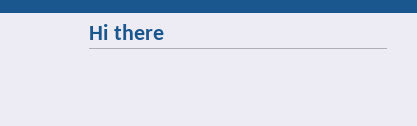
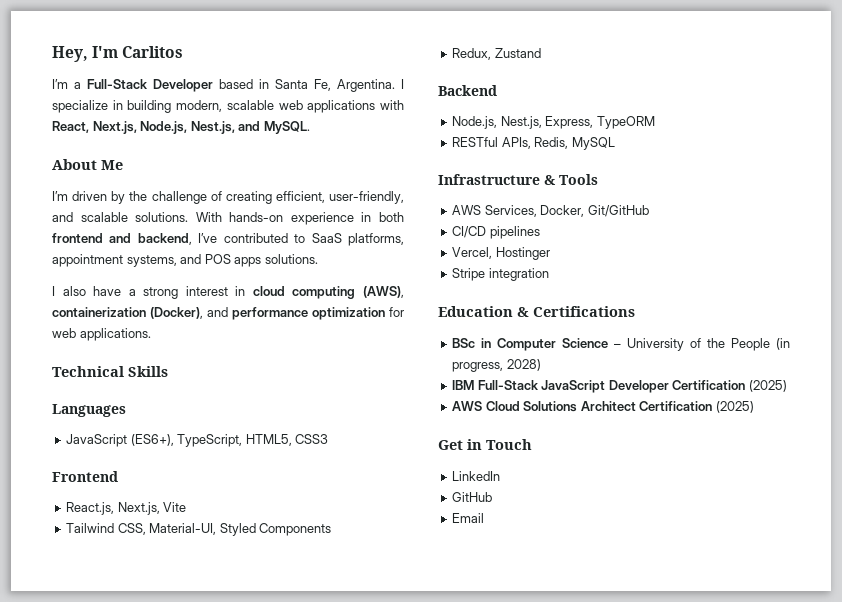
- Hi there
+ Hey, I'm Carlitos
+ I’m a Full-Stack Developer based in Santa Fe, Argentina. I specialize in building modern, scalable web applications with React, Next.js, Node.js, Nest.js, and MySQL.
+ About Me
+ I’m driven by the challenge of creating efficient, user-friendly, and scalable solutions. With hands-on experience in both frontend and backend, I’ve contributed to SaaS platforms, appointment systems, and POS apps solutions.
+ I also have a strong interest in cloud computing (AWS), containerization (Docker), and performance optimization for web applications.
+ Technical Skills
+ Languages
+ JavaScript (ES6+), TypeScript, HTML5, CSS3
+ Frontend
+ React.js, Next.js, Vite
+ Tailwind CSS, Material-UI, Styled Components
+ Redux, Zustand
+ Backend
+ Node.js, Nest.js, Express, TypeORM
+ RESTful APIs, Redis, MySQL
+ Infrastructure & Tools
+ AWS Services, Docker, Git/GitHub
+ CI/CD pipelines
+ Vercel, Hostinger
+ Stripe integration
+ Education & Certifications
+ BSc in Computer Science – University of the People (in progress, 2028)
+ IBM Full-Stack JavaScript Developer Certification (2025)
+ AWS Cloud Solutions Architect Certification (2025)
+ Get in Touch
+ LinkedIn
+ GitHub
+ Email

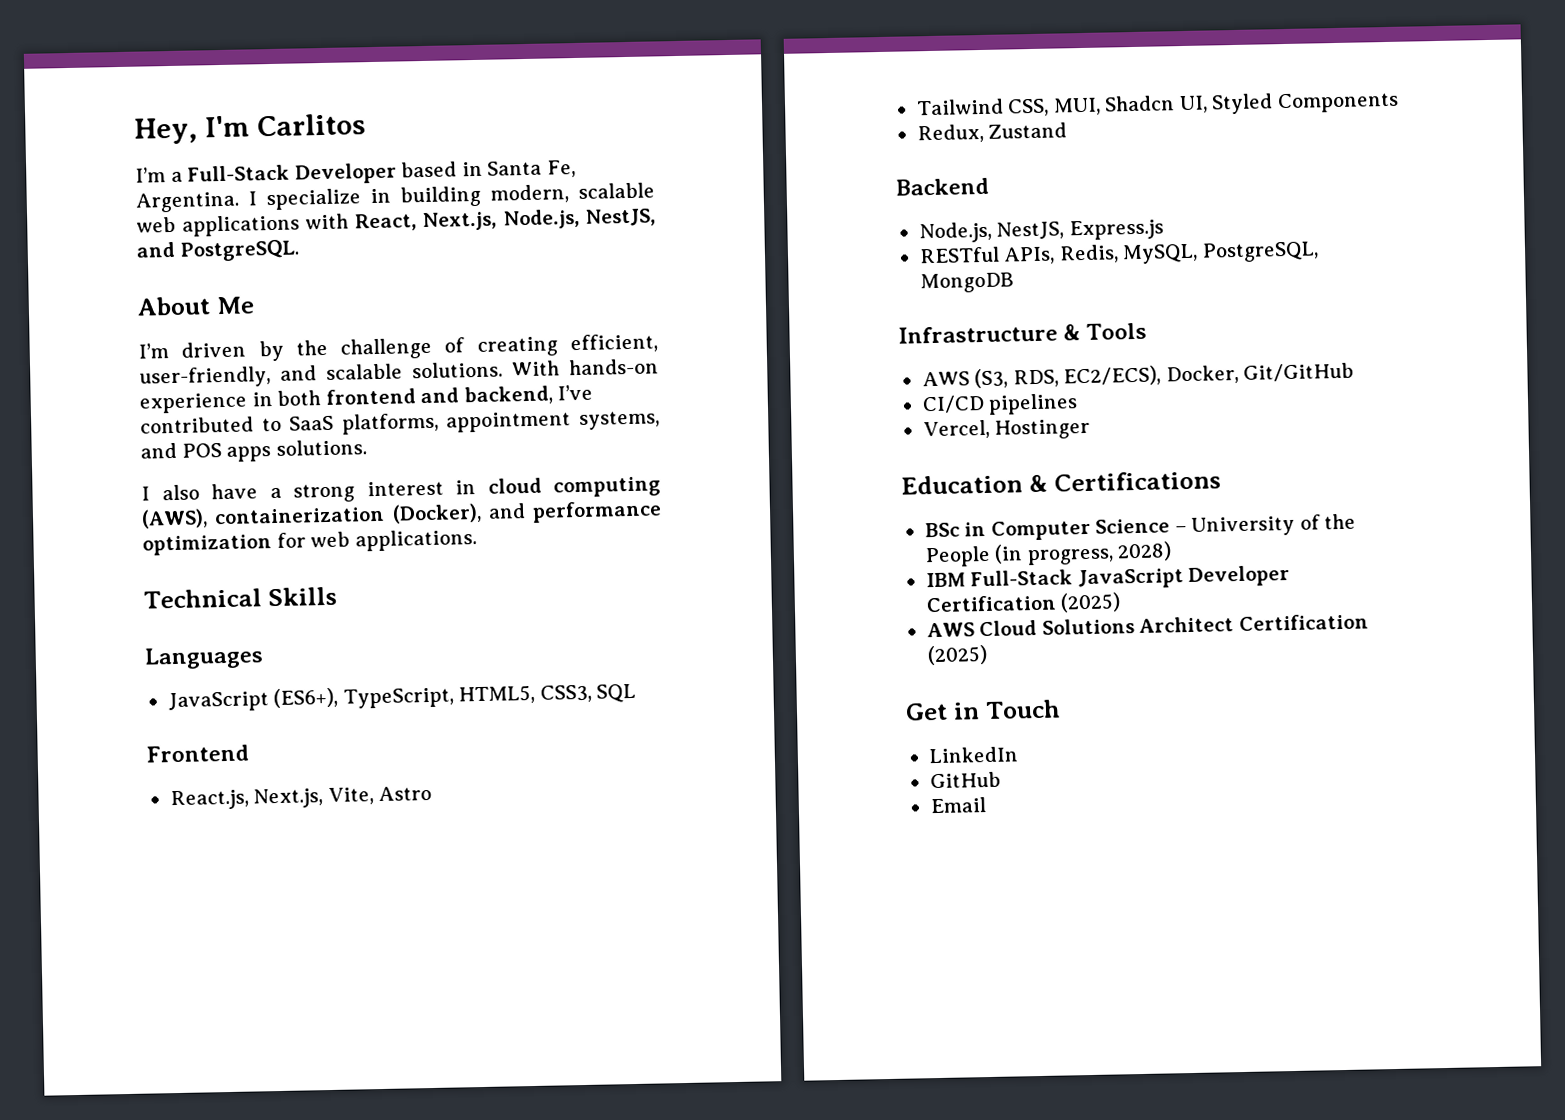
- I specialize in building modern, scalable web applications with React, Next.js, Node.js, Nest.js, and MySQL.
+ I specialize in building modern, scalable web applications with React, Next.js, Node.js, NestJS, and PostgreSQL.
- JavaScript (ES6+), TypeScript, HTML5, CSS3
+ JavaScript (ES6+), TypeScript, HTML5, CSS3, SQL
- React.js, Next.js, Vite
+ React.js, Next.js, Vite, Astro
- Tailwind CSS, Material-UI, Styled Components
+ Tailwind CSS, MUI, Shadcn UI, Styled Components
- Node.js, Nest.js, Express, TypeORM
+ Node.js, NestJS, Express.js
- RESTful APIs, Redis, MySQL
+ RESTful APIs, Redis, MySQL, PostgreSQL, MongoDB
- AWS Services, Docker, Git/GitHub
+ AWS (S3, RDS, EC2/ECS), Docker, Git/GitHub
- Stripe integration

